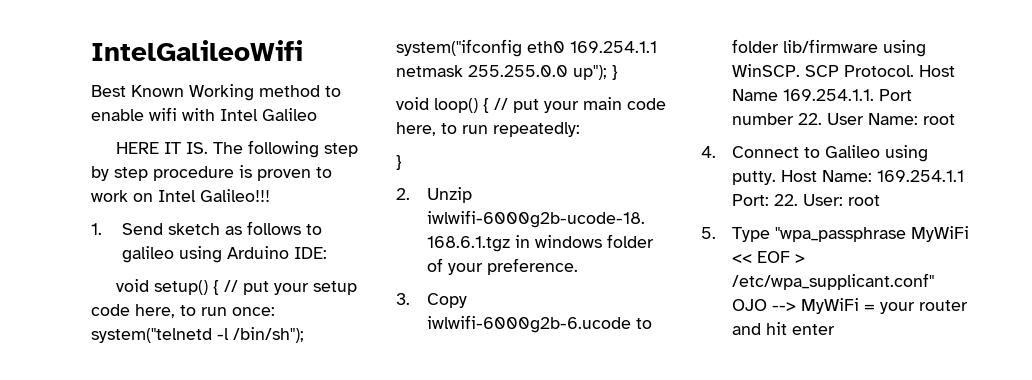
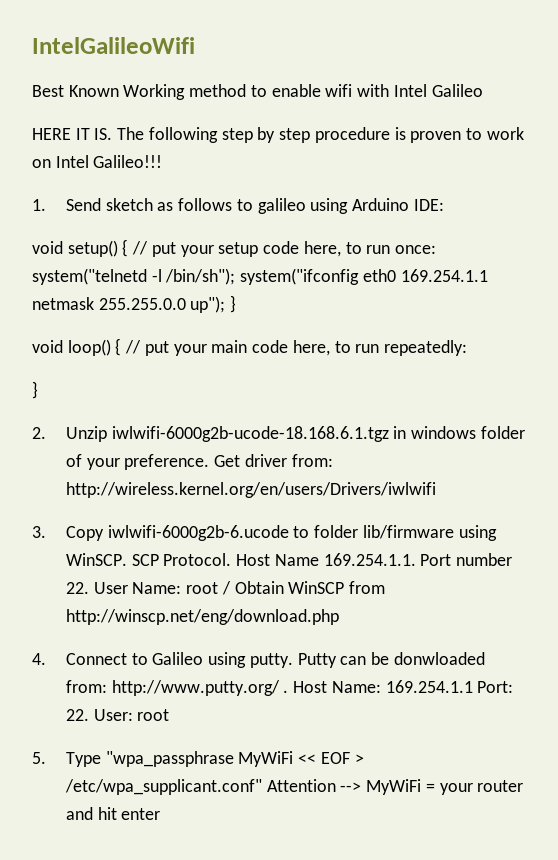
+ Get driver from: http://wireless.kernel.org/en/users/Drivers/iwlwifi
- Host Name 169.254.1.1. Port number 22. User Name: root
+ Host Name 169.254.1.1. Port number 22. User Name: root / Obtain WinSCP from http://winscp.net/eng/download.php
+ Putty can be donwloaded from: http://www.putty.org/ .
- 5. Type "wpa_passphrase MyWiFi << EOF > /etc/wpa_supplicant.conf" OJO --> MyWiFi = your router and hit enter
+ 5. Type "wpa_passphrase MyWiFi << EOF > /etc/wpa_supplicant.conf" Attention --> MyWiFi = your router and hit enter

